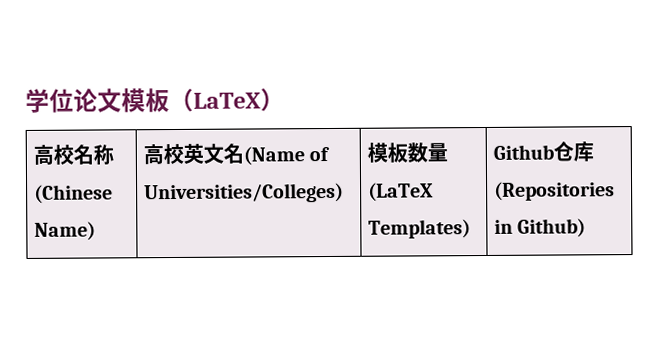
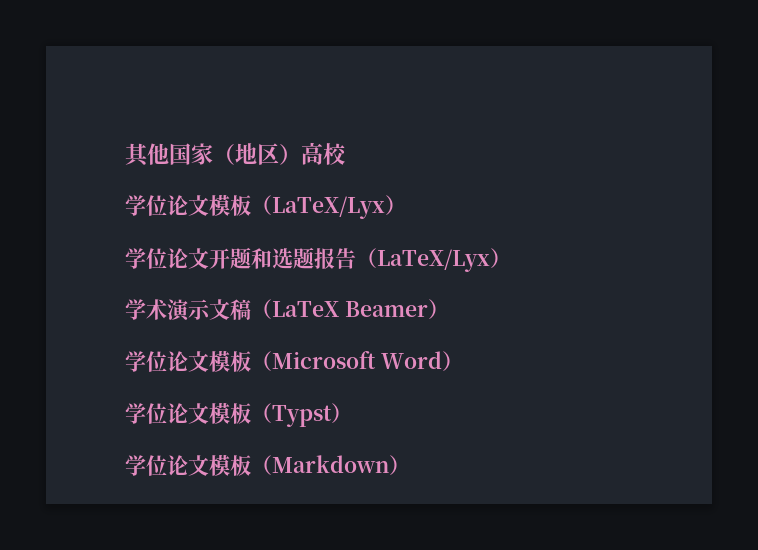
- 学位论文模板（LaTeX）
- 高校名称(Chinese Name) | 高校英文名(Name of Universities/Colleges) | 模板数量(LaTeX Templates) | Github仓库(Repositories in Github)
+ 其他国家（地区）高校
+ 学位论文模板（LaTeX/Lyx）
+ 学位论文开题和选题报告（LaTeX/Lyx）
+ 学术演示文稿（LaTeX Beamer）
+ 学位论文模板（Microsoft Word）
+ 学位论文模板（Typst）
+ 学位论文模板（Markdown）

